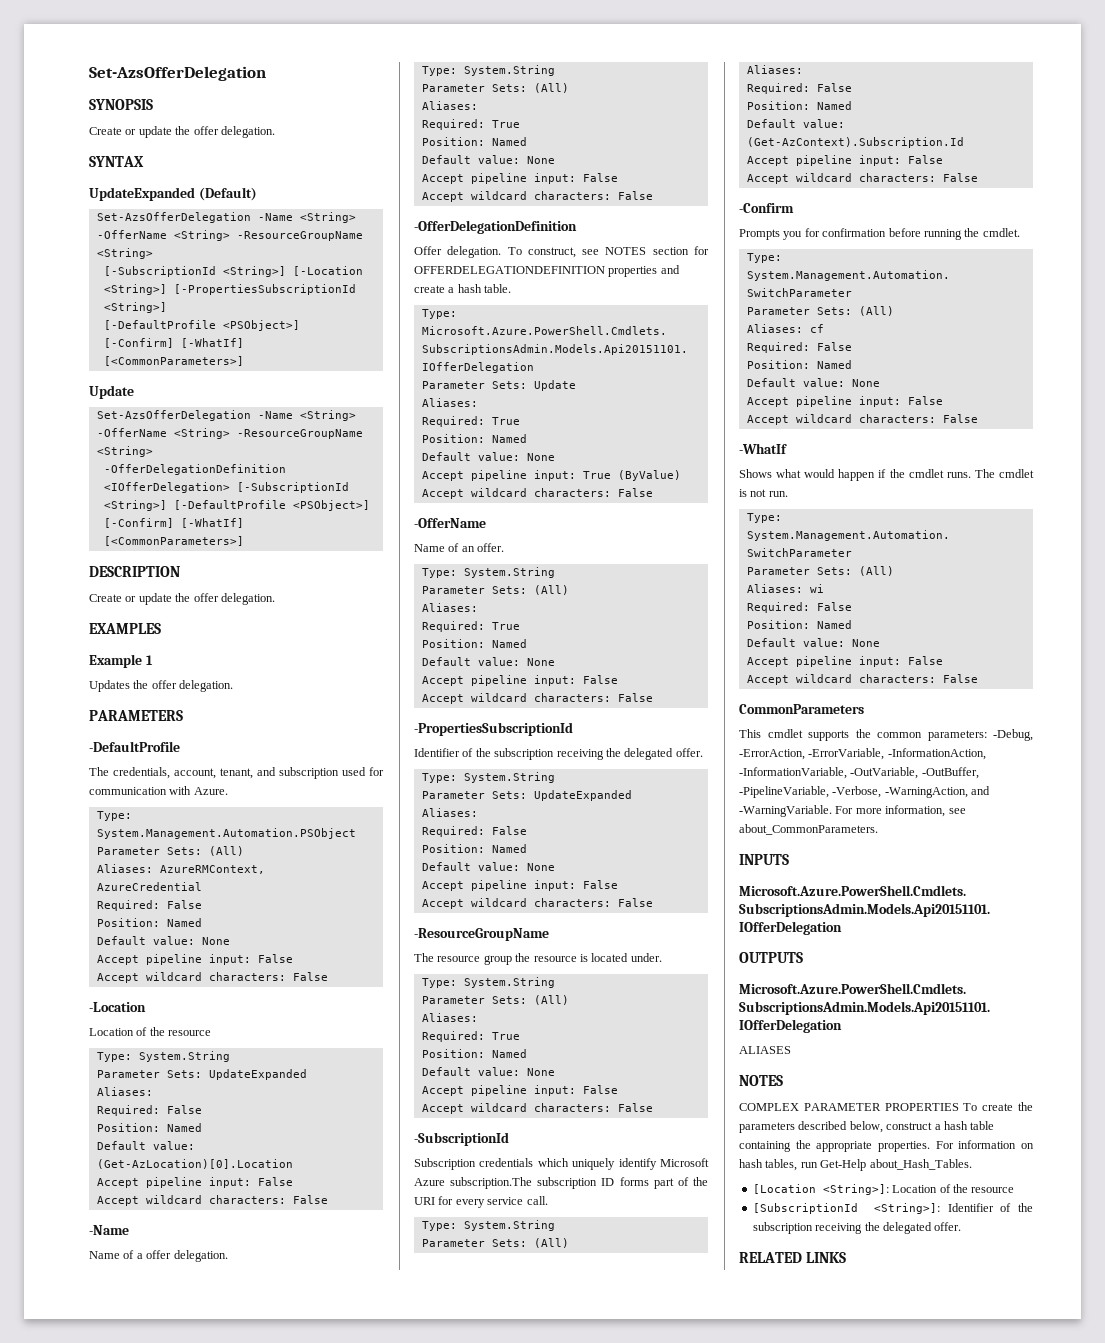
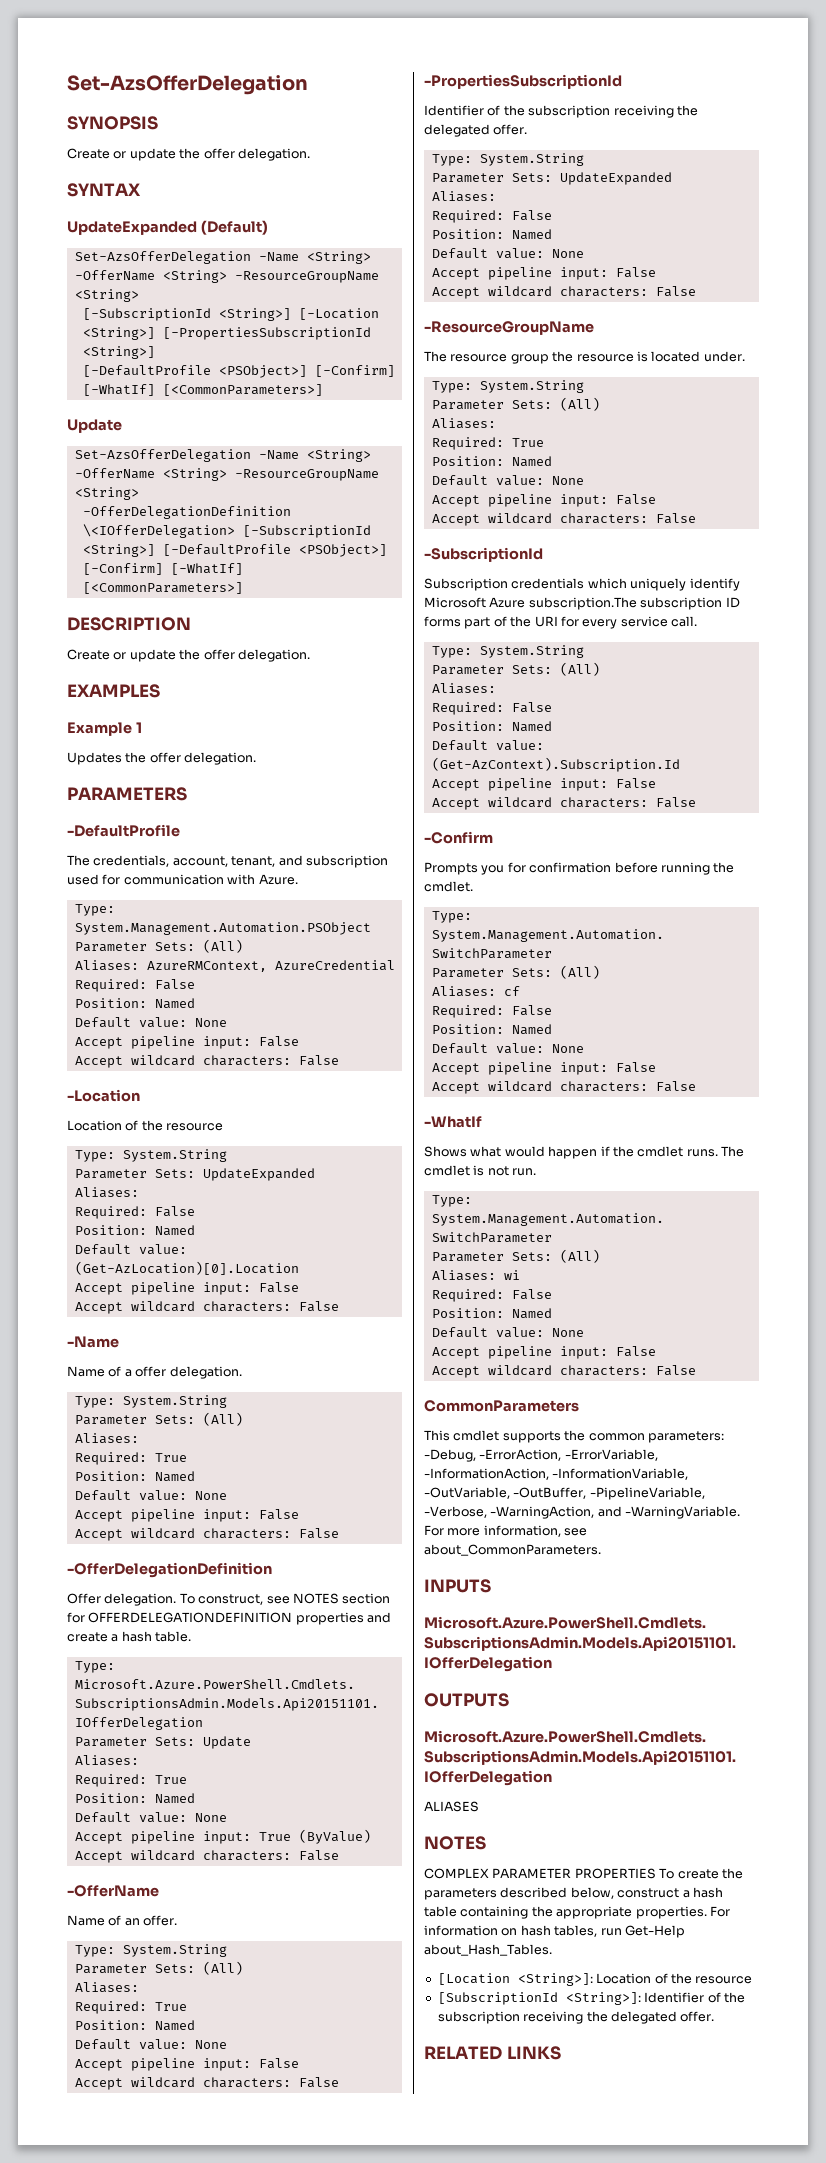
- -OfferDelegationDefinition <IOfferDelegation> [-SubscriptionId <String>] [-DefaultProfile <PSObject>]
+ -OfferDelegationDefinition \<IOfferDelegation> [-SubscriptionId <String>] [-DefaultProfile <PSObject>]

